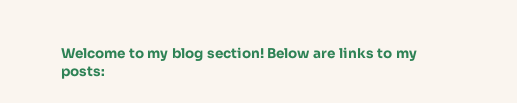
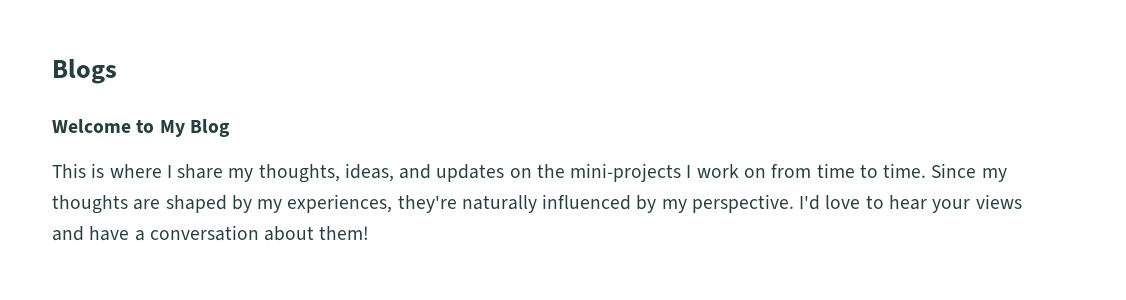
+ Blogs
- Welcome to my blog section! Below are links to my posts:
+ Welcome to My Blog
+ This is where I share my thoughts, ideas, and updates on the mini-projects I work on from time to time. Since my thoughts are shaped by my experiences, they're naturally influenced by my perspective. I'd love to hear your views and have a conversation about them!

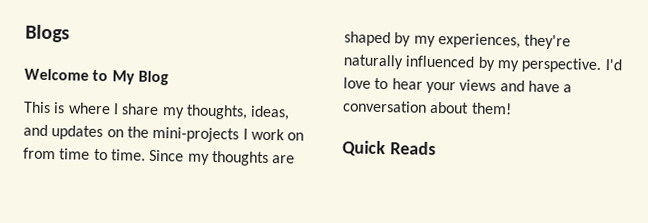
+ Quick Reads

